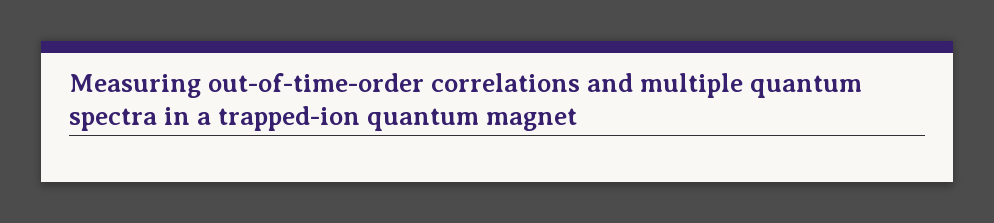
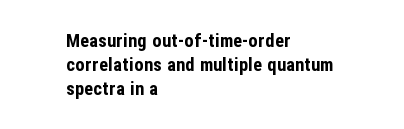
- Measuring out-of-time-order correlations and multiple quantum spectra in a trapped-ion quantum magnet
+ Measuring out-of-time-order correlations and multiple quantum spectra in a

